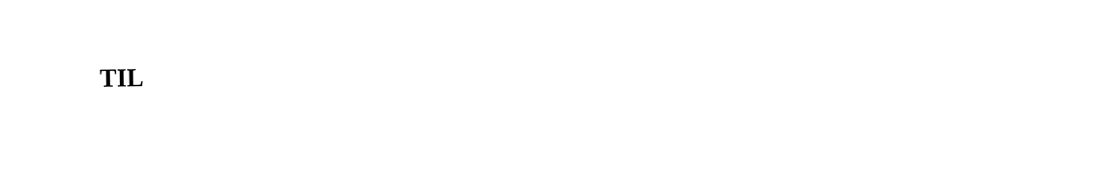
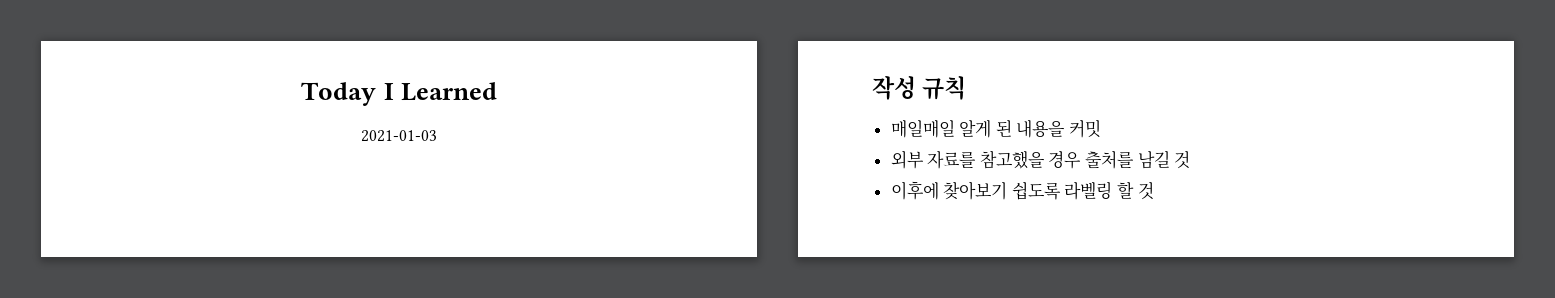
- TIL
+ Today I Learned
+ 2021-01-03
+ 작성 규칙
+ 매일매일 알게 된 내용을 커밋
+ 외부 자료를 참고했을 경우 출처를 남길 것
+ 이후에 찾아보기 쉽도록 라벨링 할 것

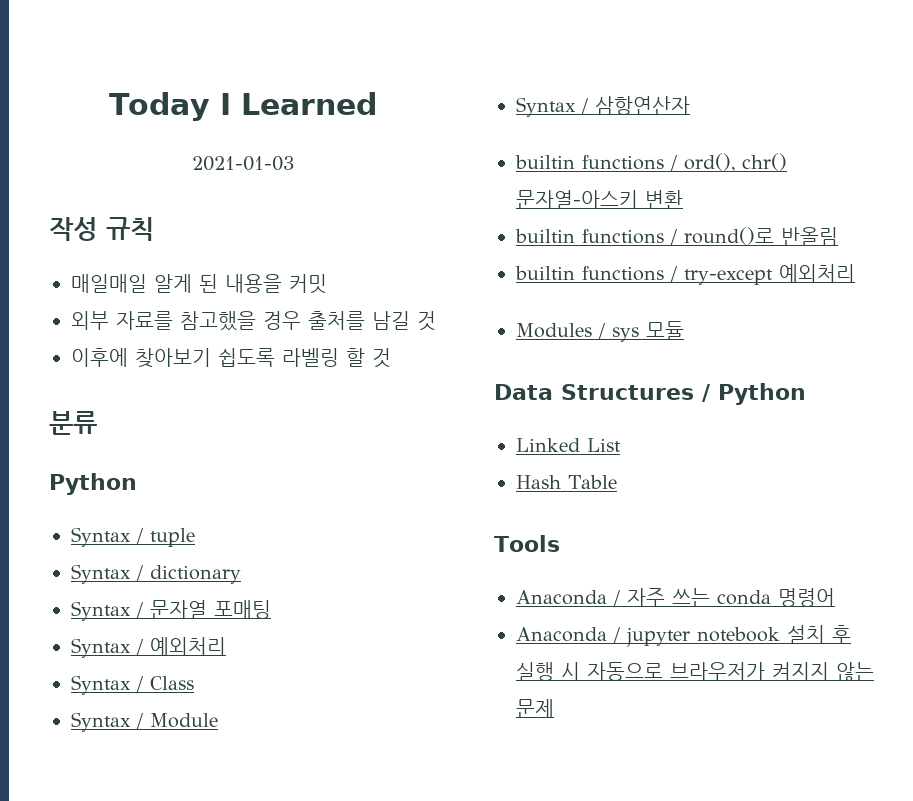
+ 분류
+ Python
+ Syntax / tuple
+ Syntax / dictionary
+ Syntax / 문자열 포매팅
+ Syntax / 예외처리
+ Syntax / Class
+ Syntax / Module
+ Syntax / 삼항연산자
+ builtin functions / ord(), chr() 문자열-아스키 변환
+ builtin functions / round()로 반올림
+ builtin functions / try-except 예외처리
+ Modules / sys 모듈
+ Data Structures / Python
+ Linked List
+ Hash Table
+ Tools
+ Anaconda / 자주 쓰는 conda 명령어
+ Anaconda / jupyter notebook 설치 후 실행 시 자동으로 브라우저가 켜지지 않는 문제

